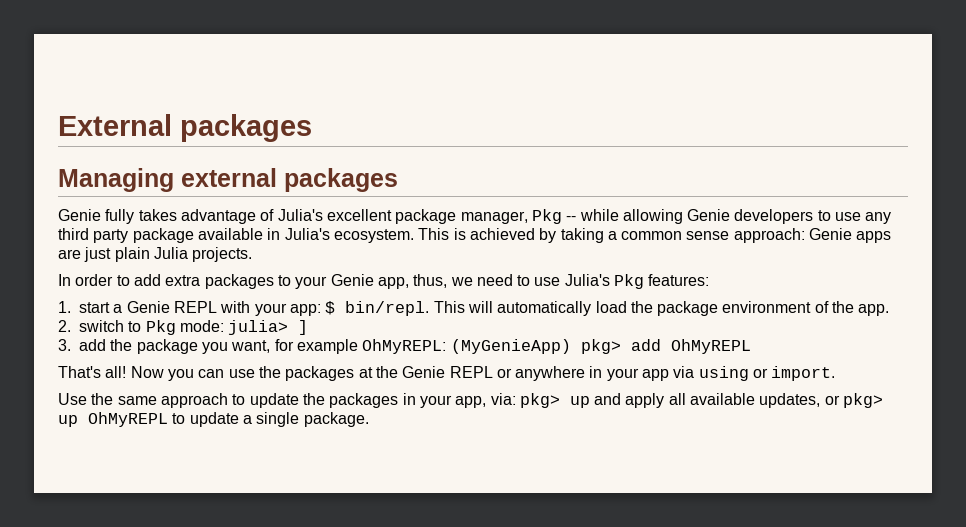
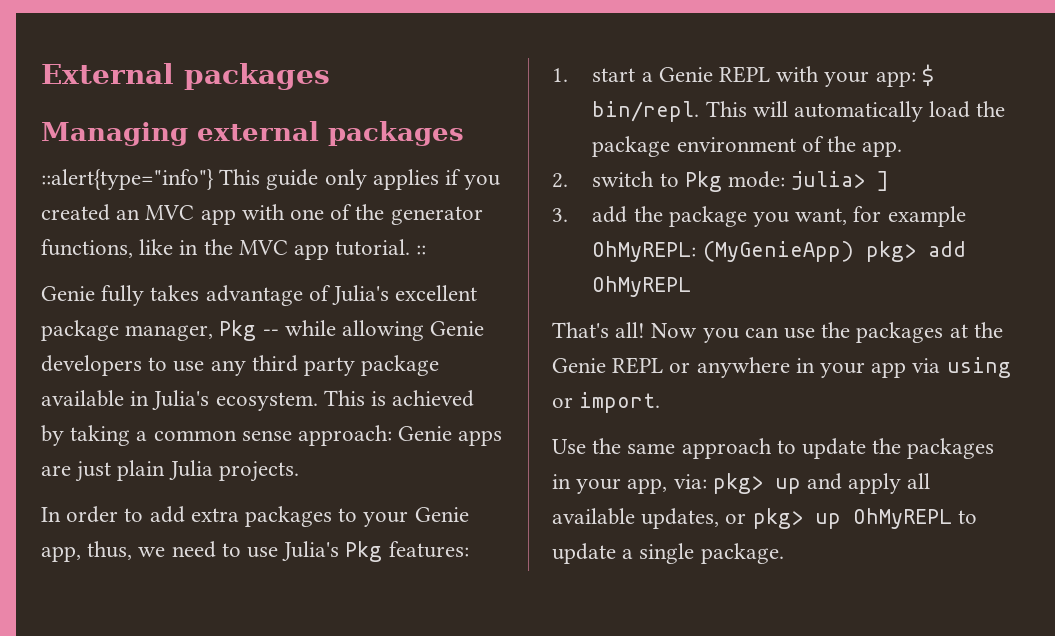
+ ::alert{type="info"} This guide only applies if you created an MVC app with one of the generator functions, like in the MVC app tutorial. ::

